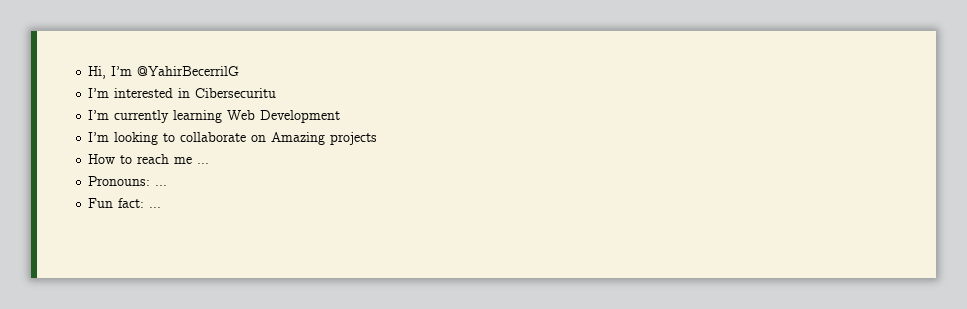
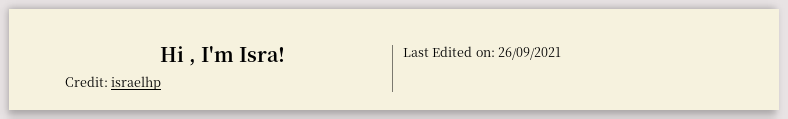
- Hi, I’m @YahirBecerrilG
- I’m interested in Cibersecuritu
- I’m currently learning Web Development
- I’m looking to collaborate on Amazing projects
- How to reach me ...
- Pronouns: ...
- Fun fact: ...
+ Hi , I'm Isra!
+ Credit: israelhp
+ Last Edited on: 26/09/2021

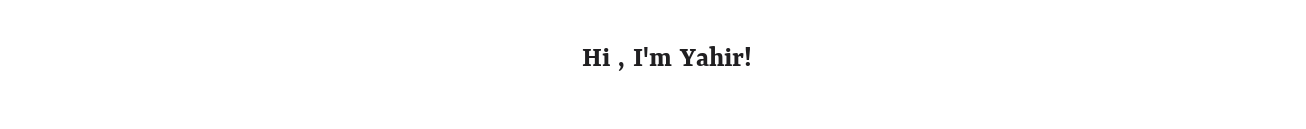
- Hi , I'm Isra!
- Credit: israelhp
- Last Edited on: 26/09/2021
+ Hi , I'm Yahir!

